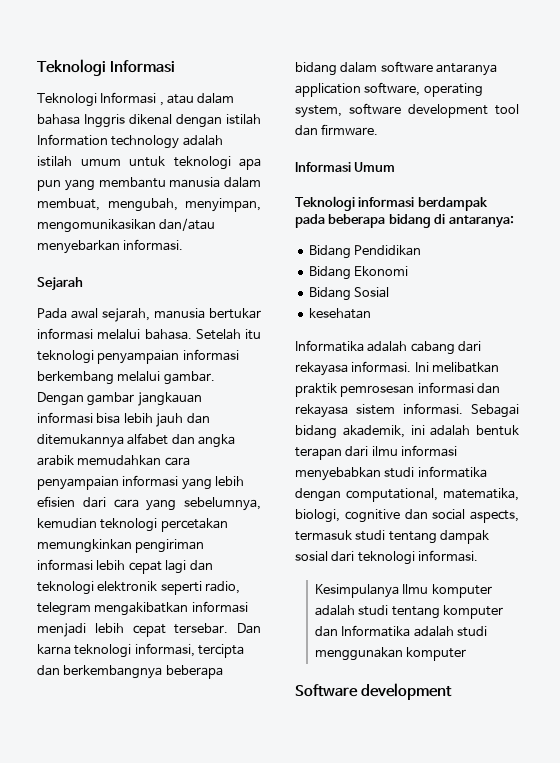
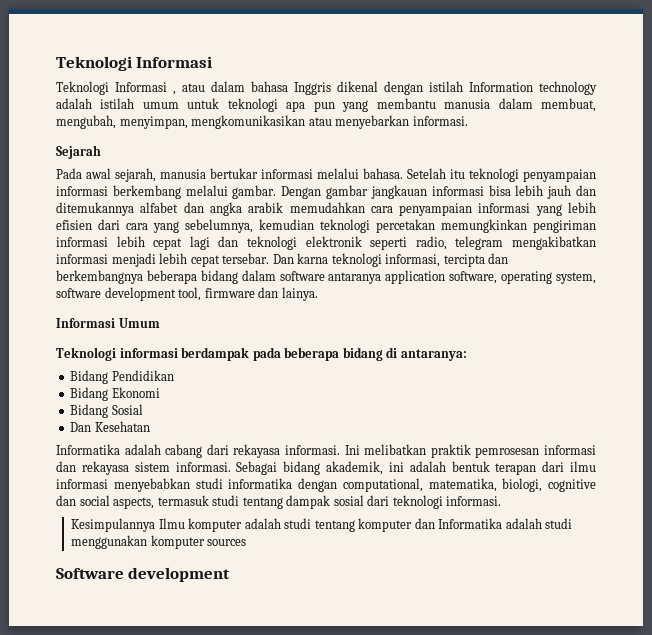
- Teknologi Informasi , atau dalam bahasa Inggris dikenal dengan istilah Information technology adalah istilah umum untuk teknologi apa pun yang membantu manusia dalam membuat, mengubah, menyimpan, mengomunikasikan dan/atau menyebarkan informasi.
+ Teknologi Informasi , atau dalam bahasa Inggris dikenal dengan istilah Information technology adalah istilah umum untuk teknologi apa pun yang membantu manusia dalam membuat, mengubah, menyimpan, mengkomunikasikan atau menyebarkan informasi.
- Dan karna teknologi informasi, tercipta dan berkembangnya beberapa bidang dalam software antaranya application software, operating system, software development tool dan firmware.
+ Dan karna teknologi informasi, tercipta dan berkembangnya beberapa bidang dalam software antaranya application software, operating system, software development tool, firmware dan lainya.
- kesehatan
+ Dan Kesehatan
- Kesimpulanya Ilmu komputer adalah studi tentang komputer dan Informatika adalah studi menggunakan komputer
+ Kesimpulannya Ilmu komputer adalah studi tentang komputer dan Informatika adalah studi menggunakan komputer sources

